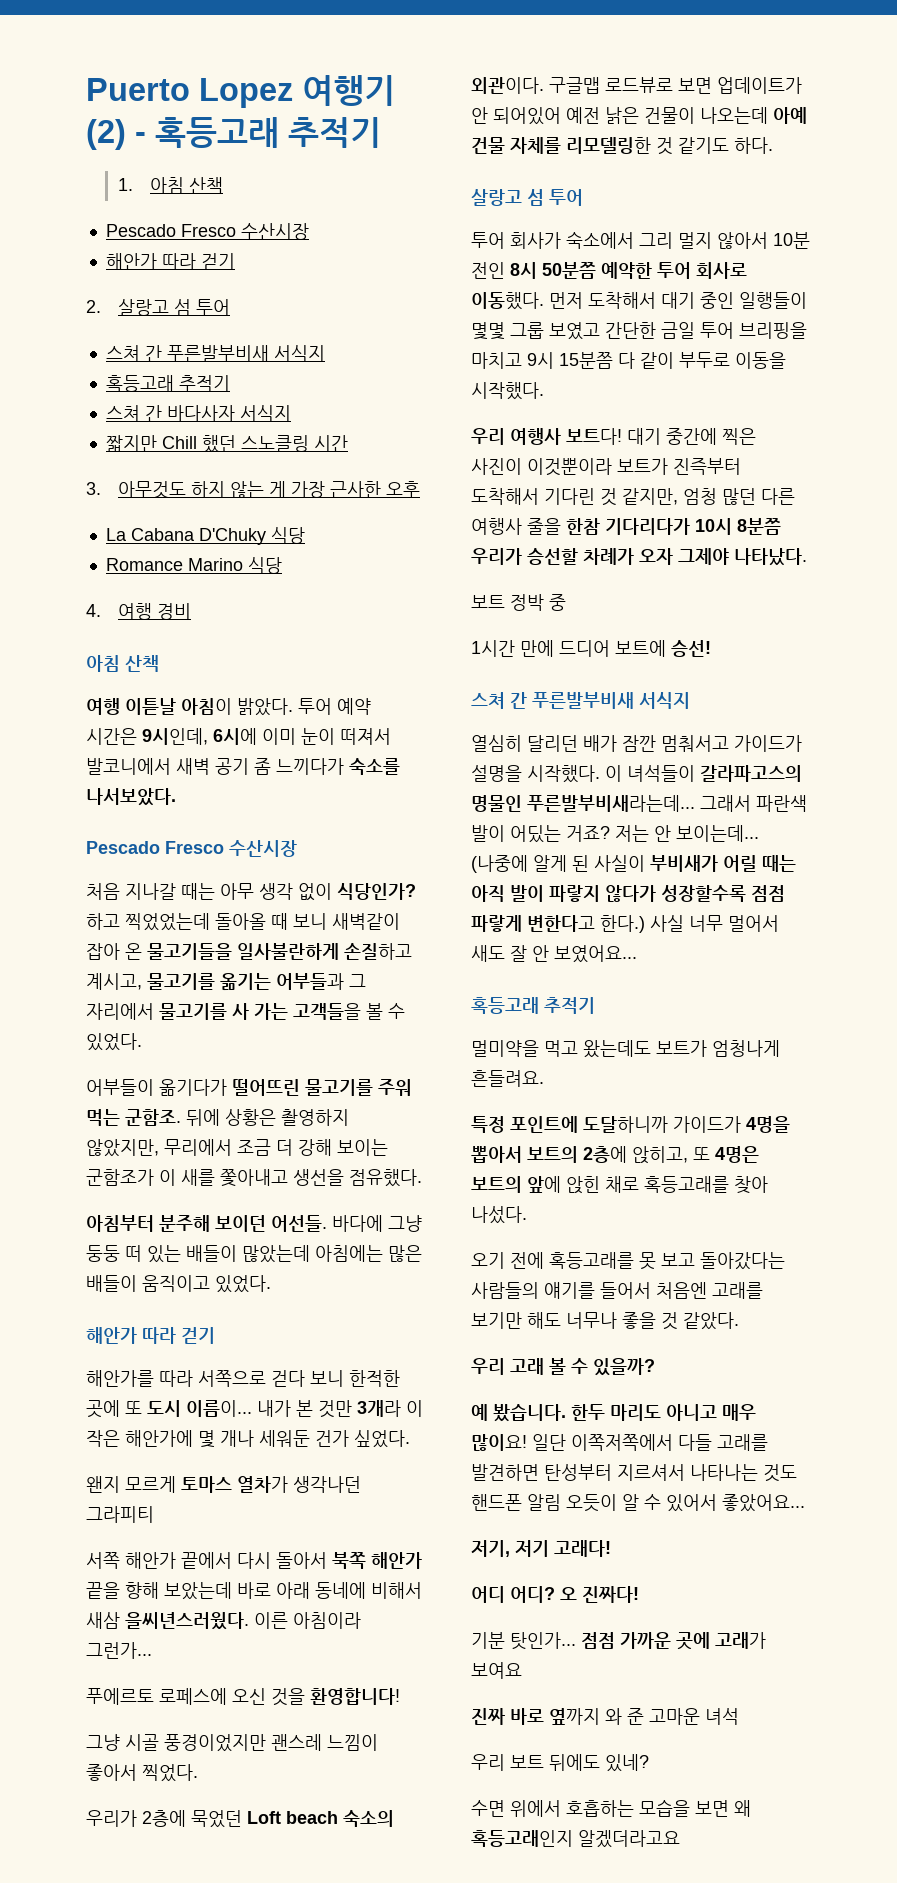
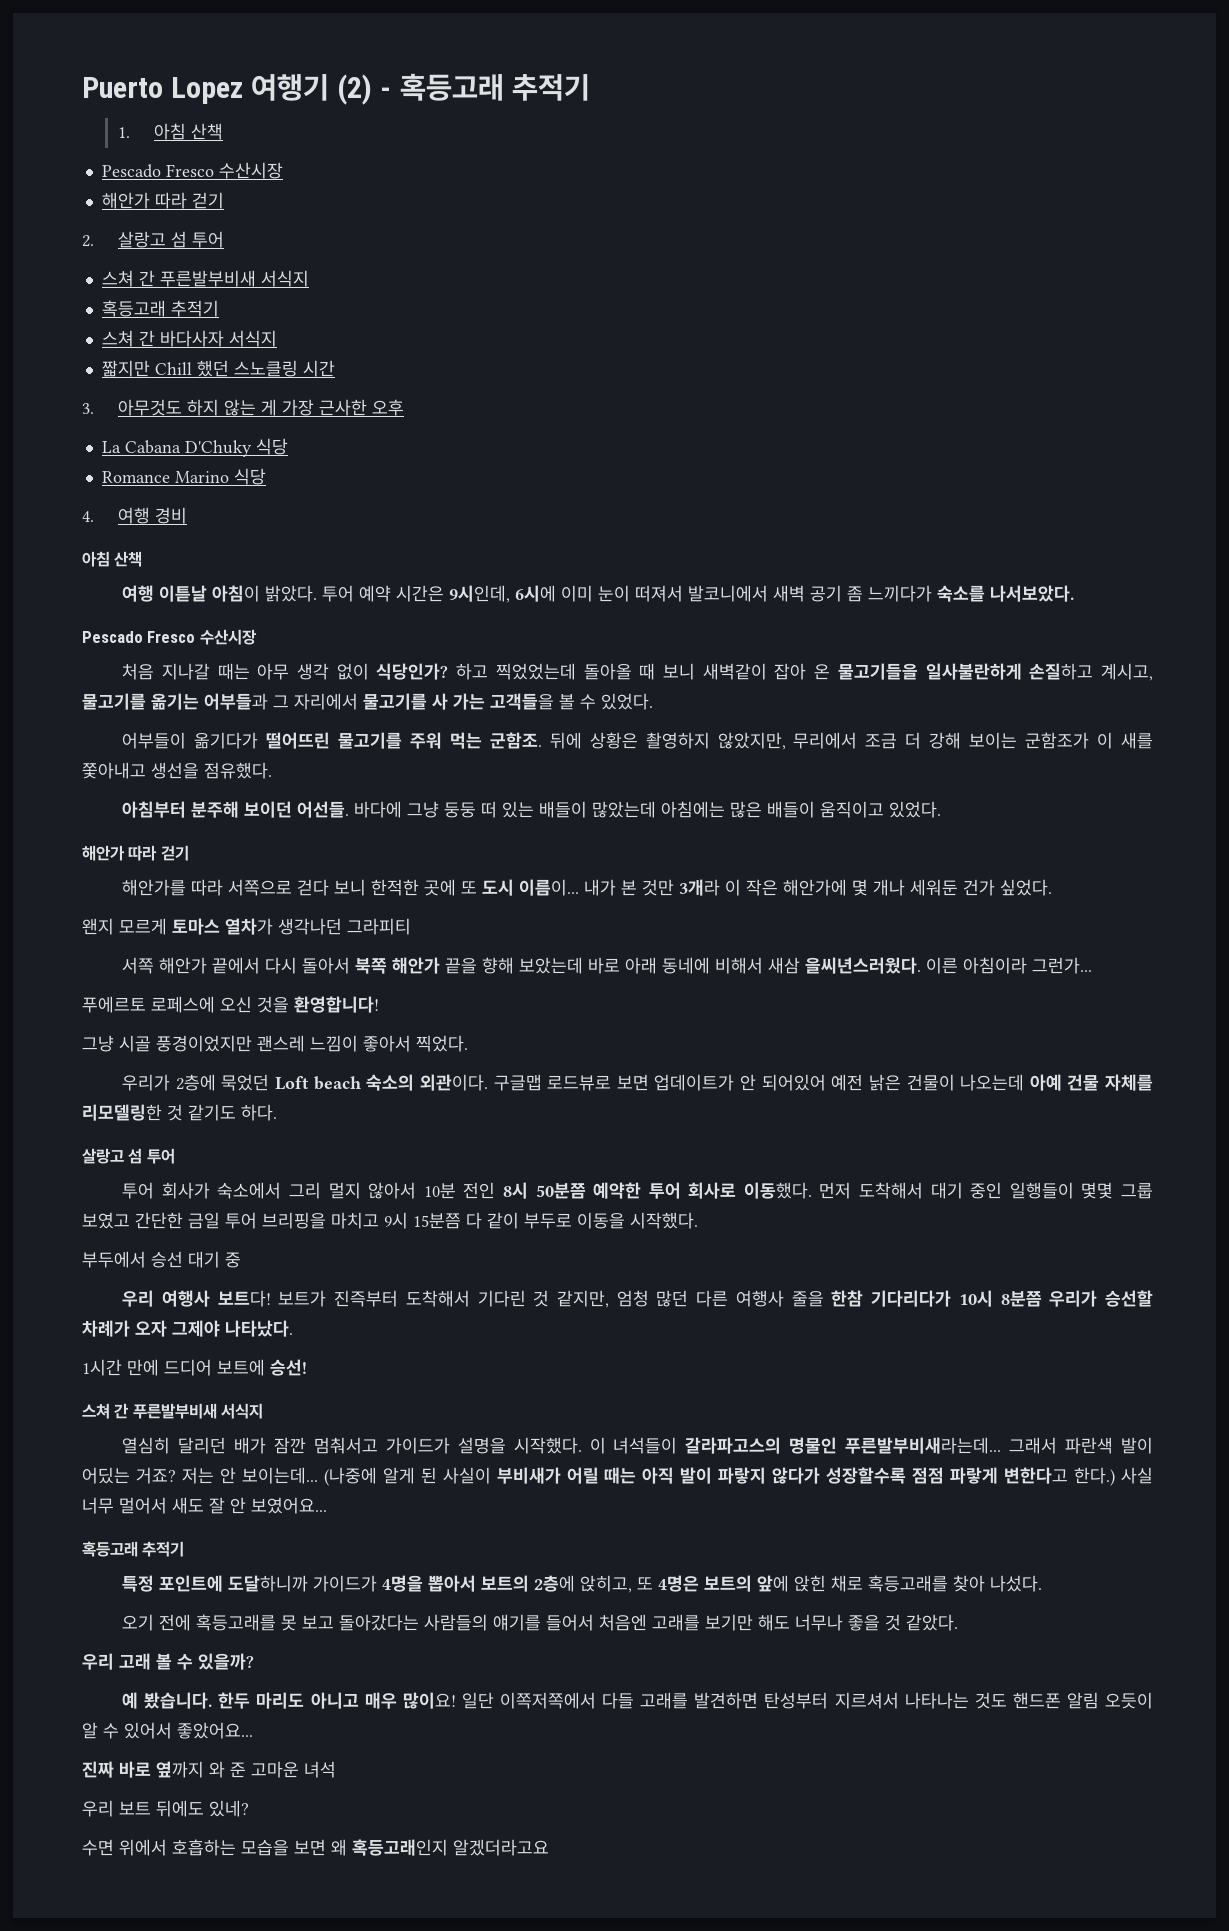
+ 부두에서 승선 대기 중
- 대기 중간에 찍은 사진이 이것뿐이라 보트가 진즉부터 도착해서 기다린 것 같지만, 엄청 많던 다른 여행사 줄을 한참 기다리다가 10시 8분쯤 우리가 승선할 차례가 오자 그제야 나타났다.
+ 보트가 진즉부터 도착해서 기다린 것 같지만, 엄청 많던 다른 여행사 줄을 한참 기다리다가 10시 8분쯤 우리가 승선할 차례가 오자 그제야 나타났다.
- 보트 정박 중
- 멀미약을 먹고 왔는데도 보트가 엄청나게 흔들려요.
- 저기, 저기 고래다!
- 어디 어디? 오 진짜다!
- 기분 탓인가... 점점 가까운 곳에 고래가 보여요

